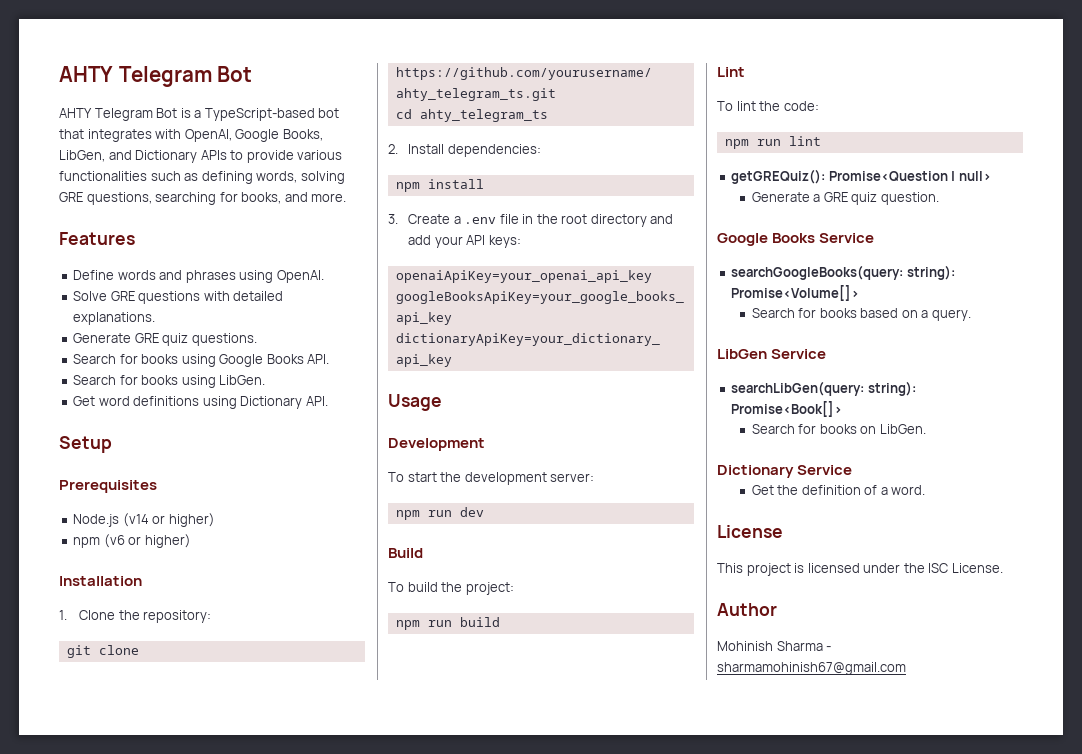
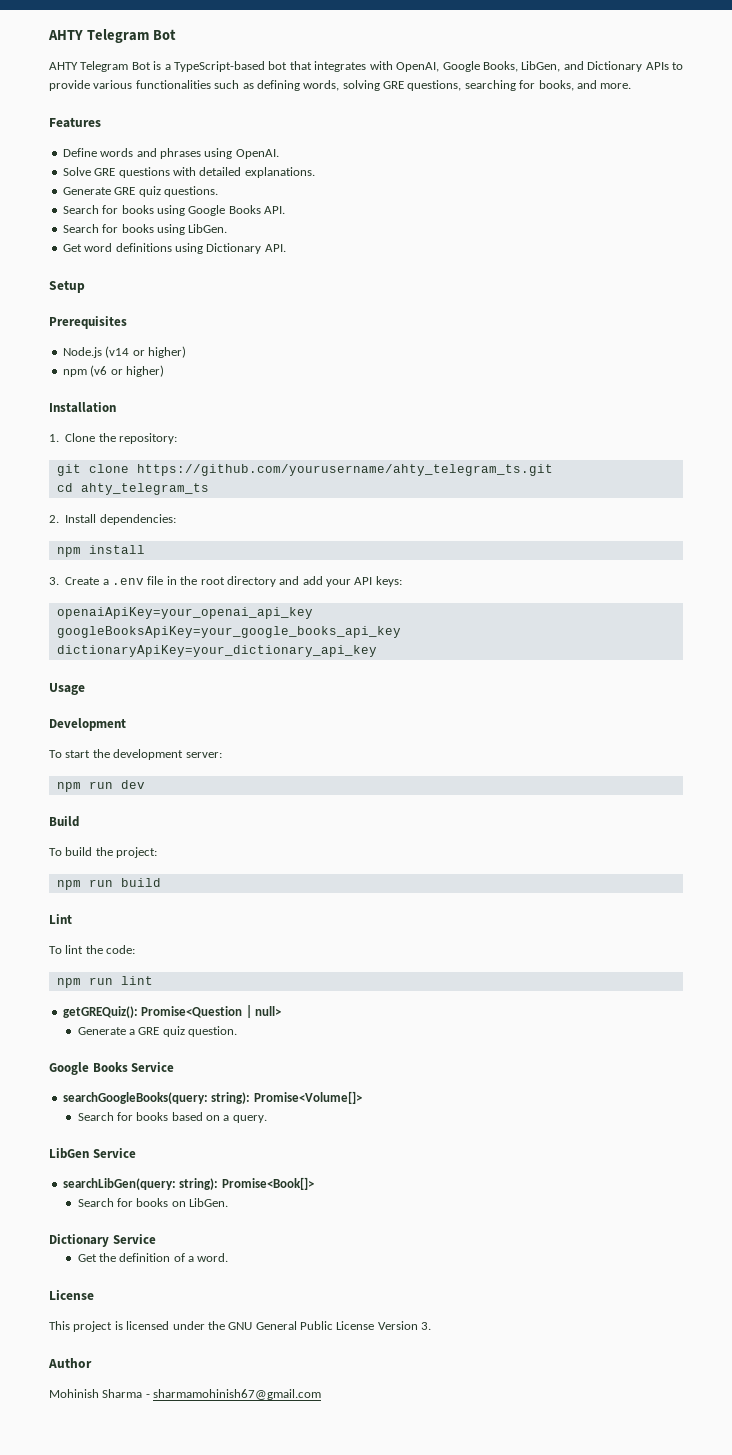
- This project is licensed under the ISC License.
+ This project is licensed under the GNU General Public License Version 3.

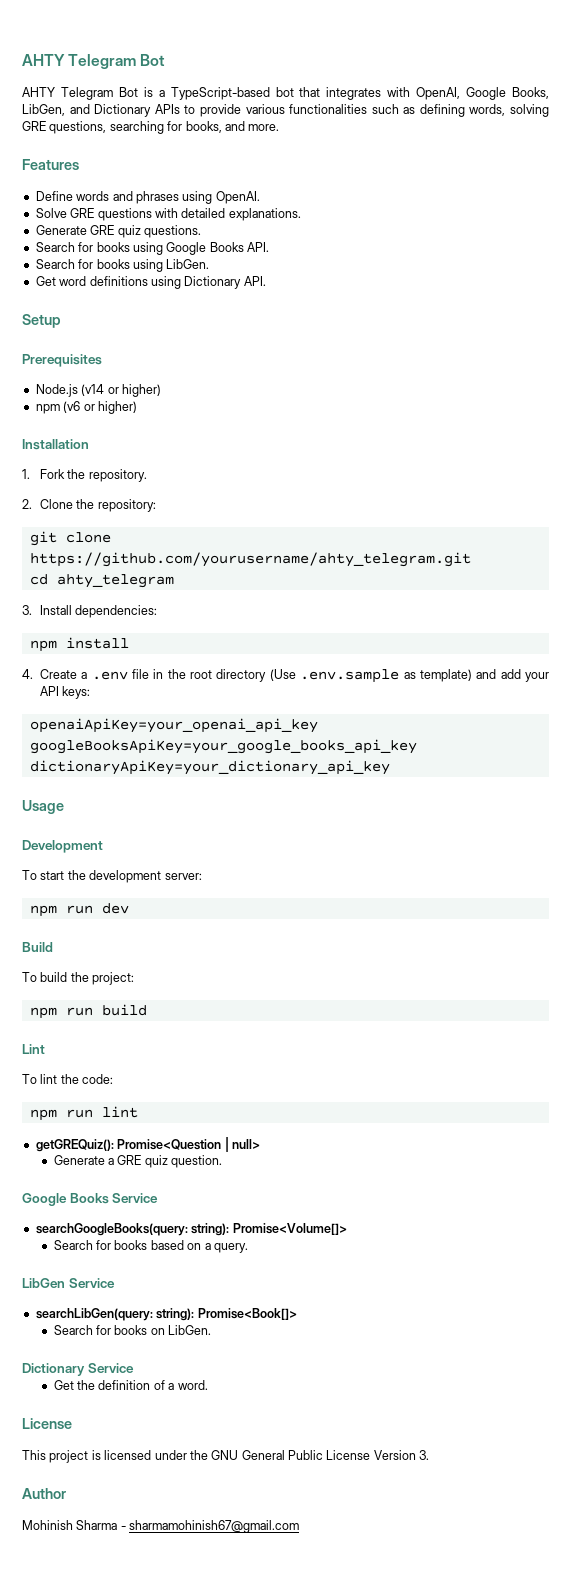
- 1. Clone the repository:
+ 1. Fork the repository.
+ 2. Clone the repository:
- git clone https://github.com/yourusername/ahty_telegram_ts.git
+ git clone https://github.com/yourusername/ahty_telegram.git
- cd ahty_telegram_ts
- 2. Install dependencies:
+ cd ahty_telegram
+ 3. Install dependencies:
- 3. Create a .env file in the root directory and add your API keys:
+ 4. Create a .env file in the root directory (Use .env.sample as template) and add your API keys:

